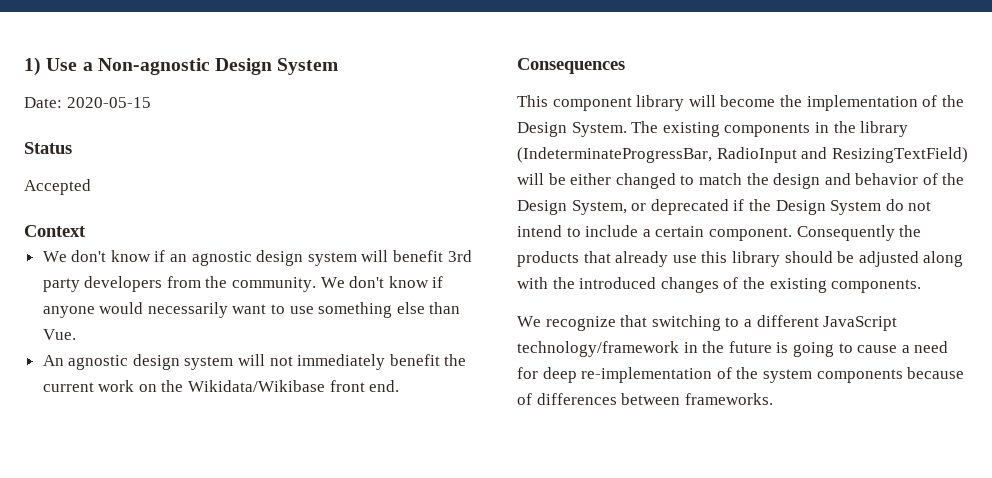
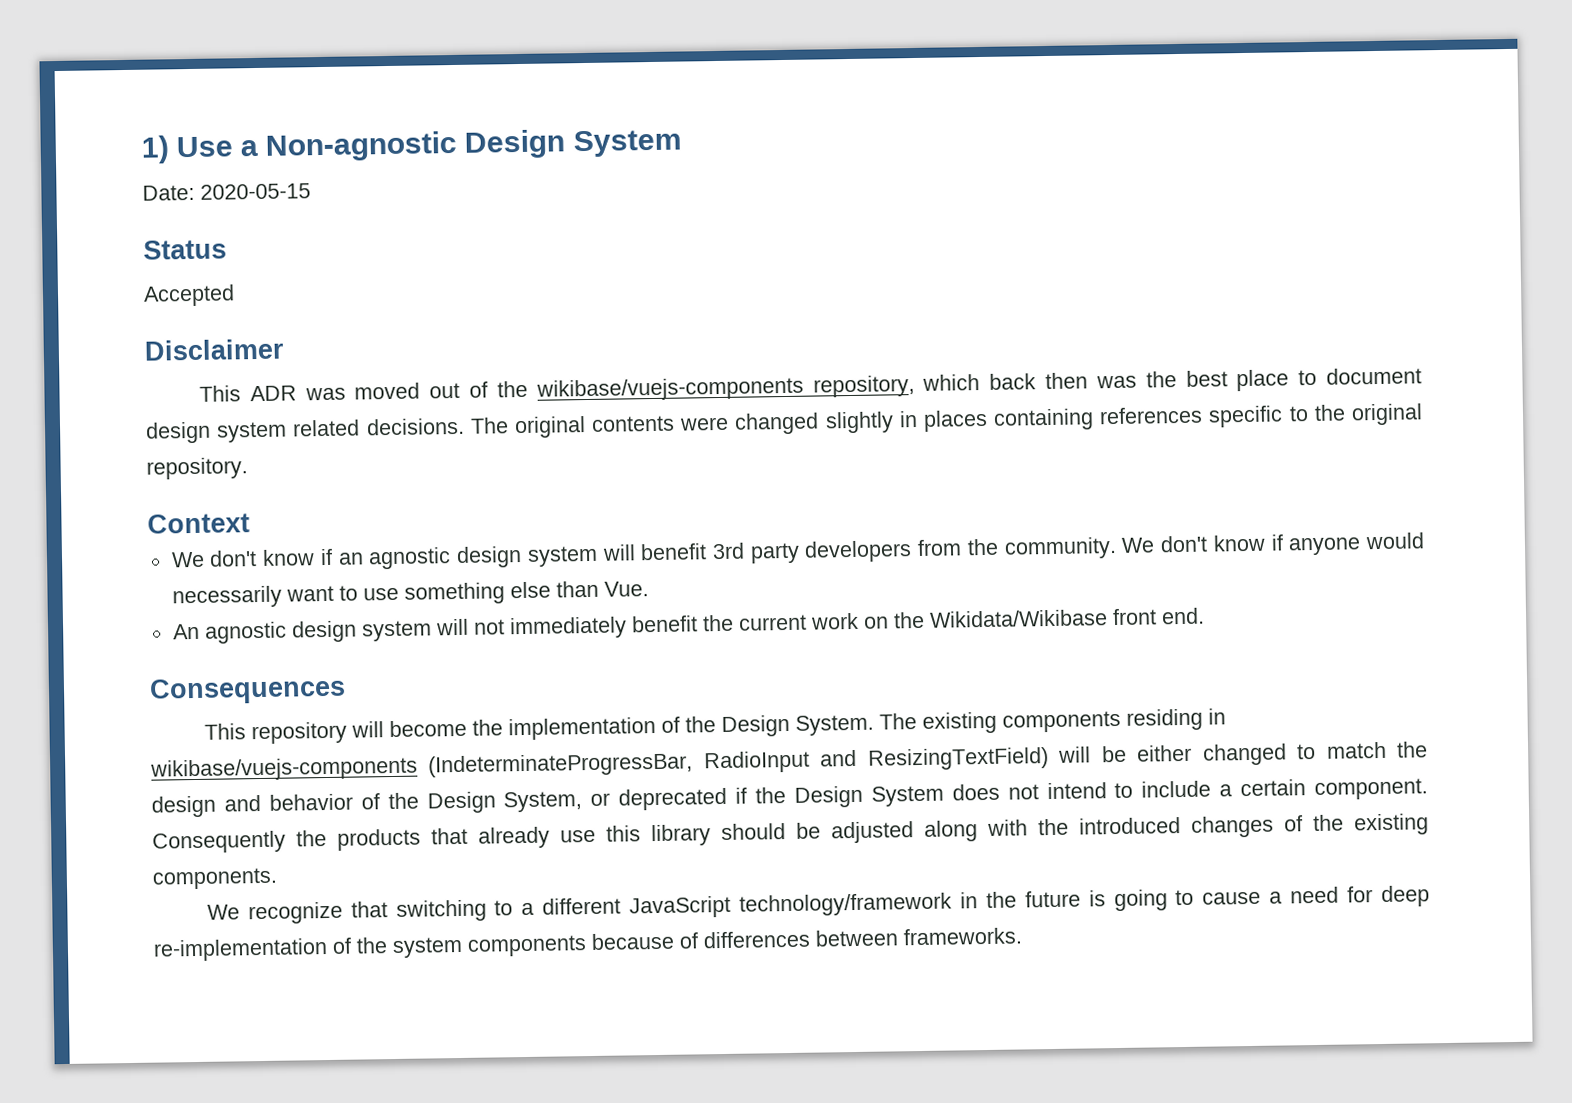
+ Disclaimer
+ This ADR was moved out of the wikibase/vuejs-components repository, which back then was the best place to document design system related decisions. The original contents were changed slightly in places containing references specific to the original repository.
- This component library will become the implementation of the Design System.
+ This repository will become the implementation of the Design System.
- The existing components in the library (IndeterminateProgressBar, RadioInput and ResizingTextField) will be either changed to match the design and behavior of the Design System, or deprecated if the Design System do not intend to include a certain component.
+ The existing components residing in wikibase/vuejs-components (IndeterminateProgressBar, RadioInput and ResizingTextField) will be either changed to match the design and behavior of the Design System, or deprecated if the Design System does not intend to include a certain component.

